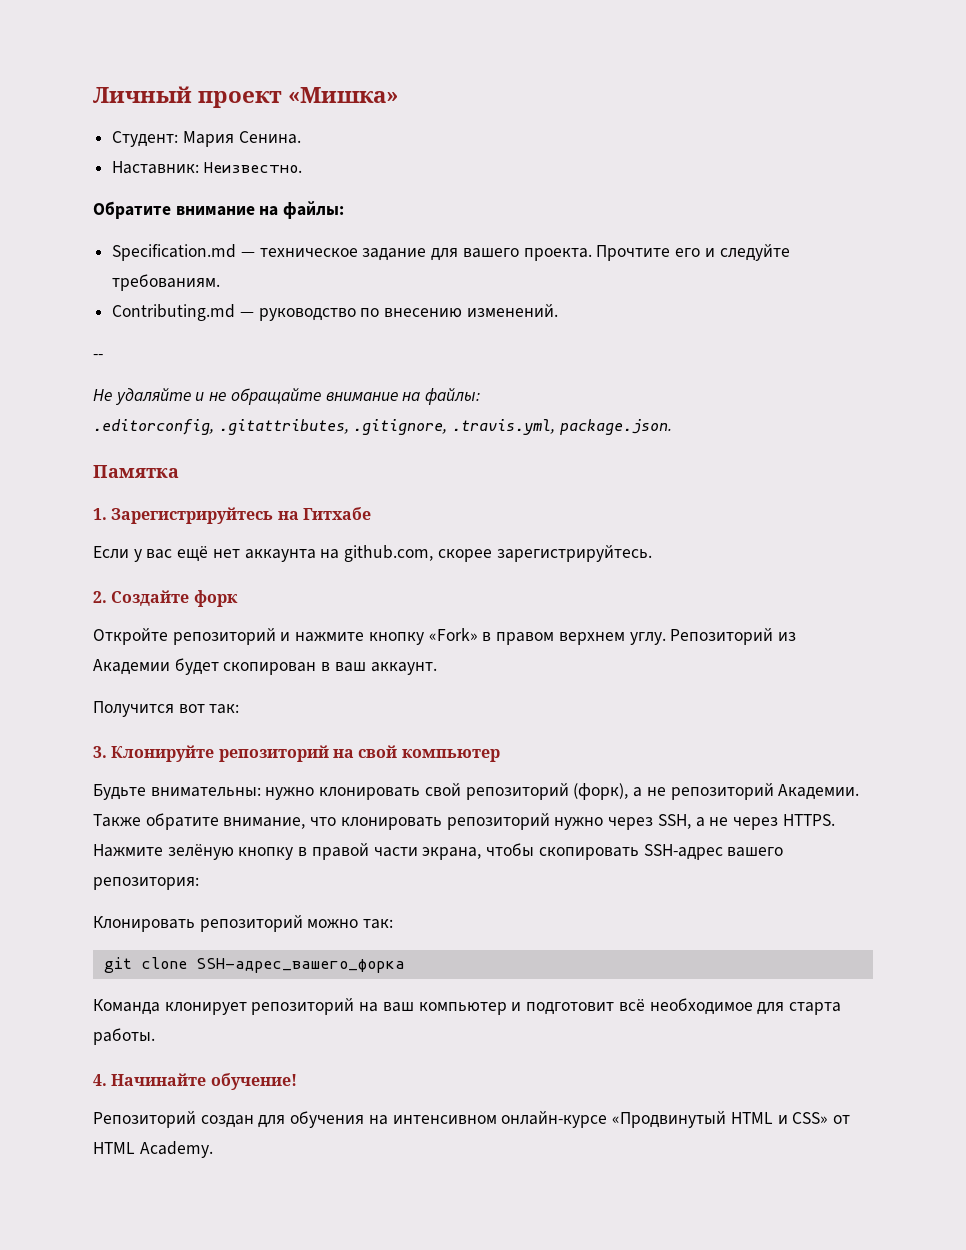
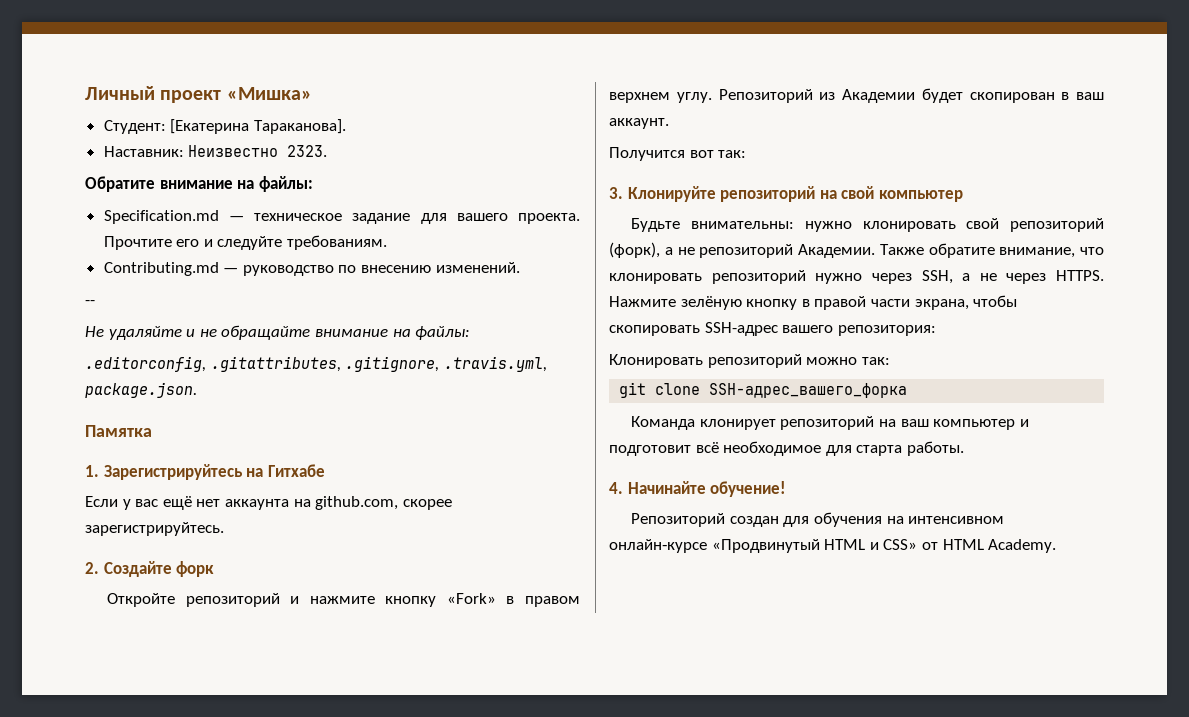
- Студент: Мария Сенина.
+ Студент: [Екатерина Тараканова].
- Наставник: Неизвестно.
+ Наставник: Неизвестно 2323.

